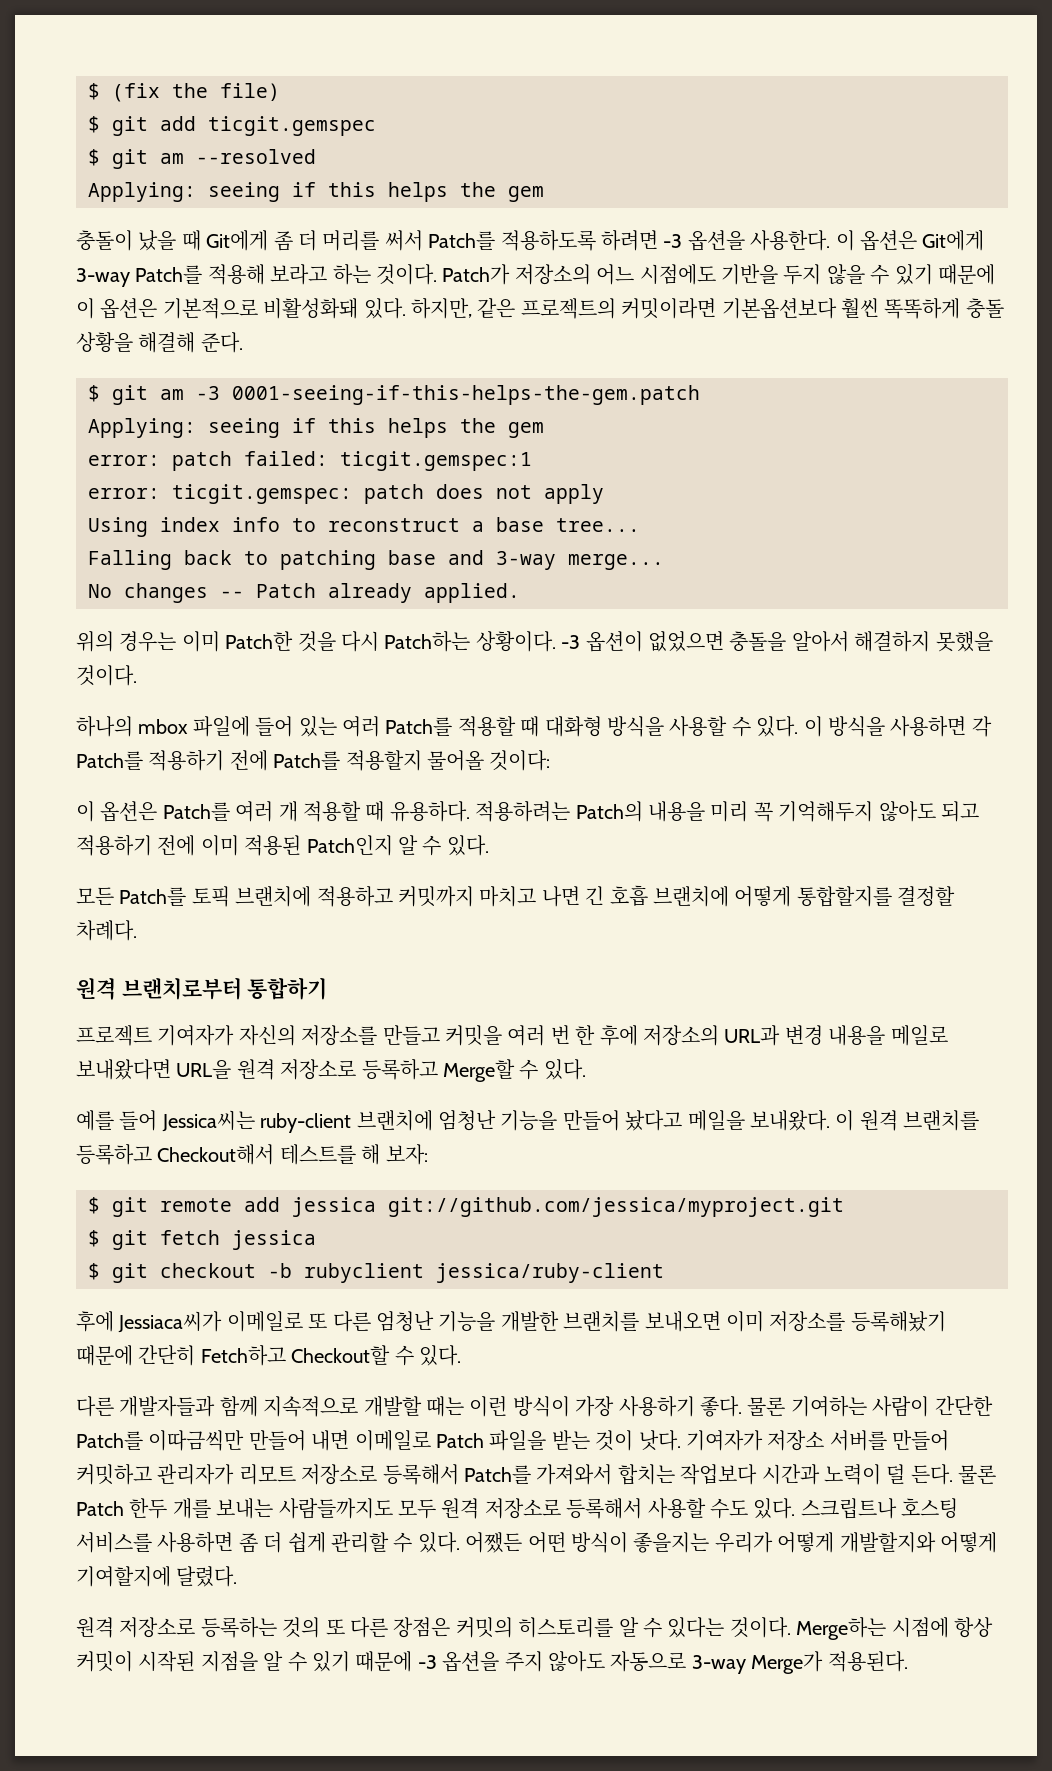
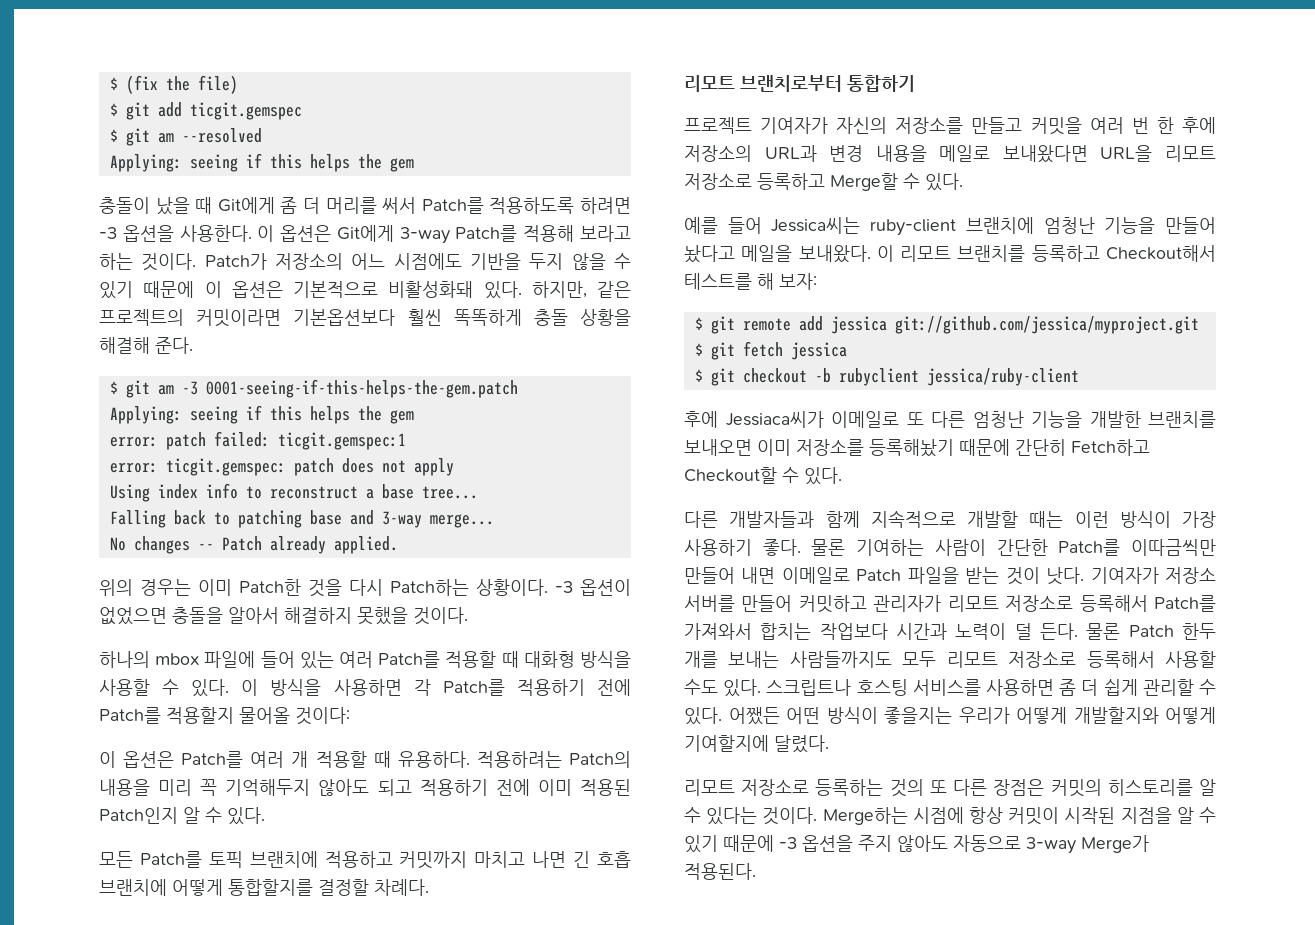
- 원격 브랜치로부터 통합하기
+ 리모트 브랜치로부터 통합하기
- 프로젝트 기여자가 자신의 저장소를 만들고 커밋을 여러 번 한 후에 저장소의 URL과 변경 내용을 메일로 보내왔다면 URL을 원격 저장소로 등록하고 Merge할 수 있다.
+ 프로젝트 기여자가 자신의 저장소를 만들고 커밋을 여러 번 한 후에 저장소의 URL과 변경 내용을 메일로 보내왔다면 URL을 리모트 저장소로 등록하고 Merge할 수 있다.
- 이 원격 브랜치를 등록하고 Checkout해서 테스트를 해 보자:
+ 이 리모트 브랜치를 등록하고 Checkout해서 테스트를 해 보자:
- 물론 Patch 한두 개를 보내는 사람들까지도 모두 원격 저장소로 등록해서 사용할 수도 있다.
+ 물론 Patch 한두 개를 보내는 사람들까지도 모두 리모트 저장소로 등록해서 사용할 수도 있다.
- 원격 저장소로 등록하는 것의 또 다른 장점은 커밋의 히스토리를 알 수 있다는 것이다.
+ 리모트 저장소로 등록하는 것의 또 다른 장점은 커밋의 히스토리를 알 수 있다는 것이다.

